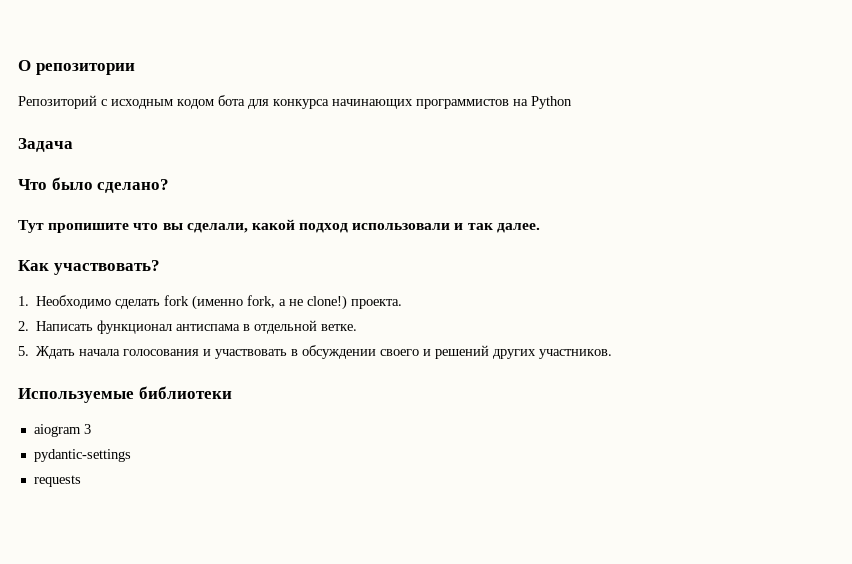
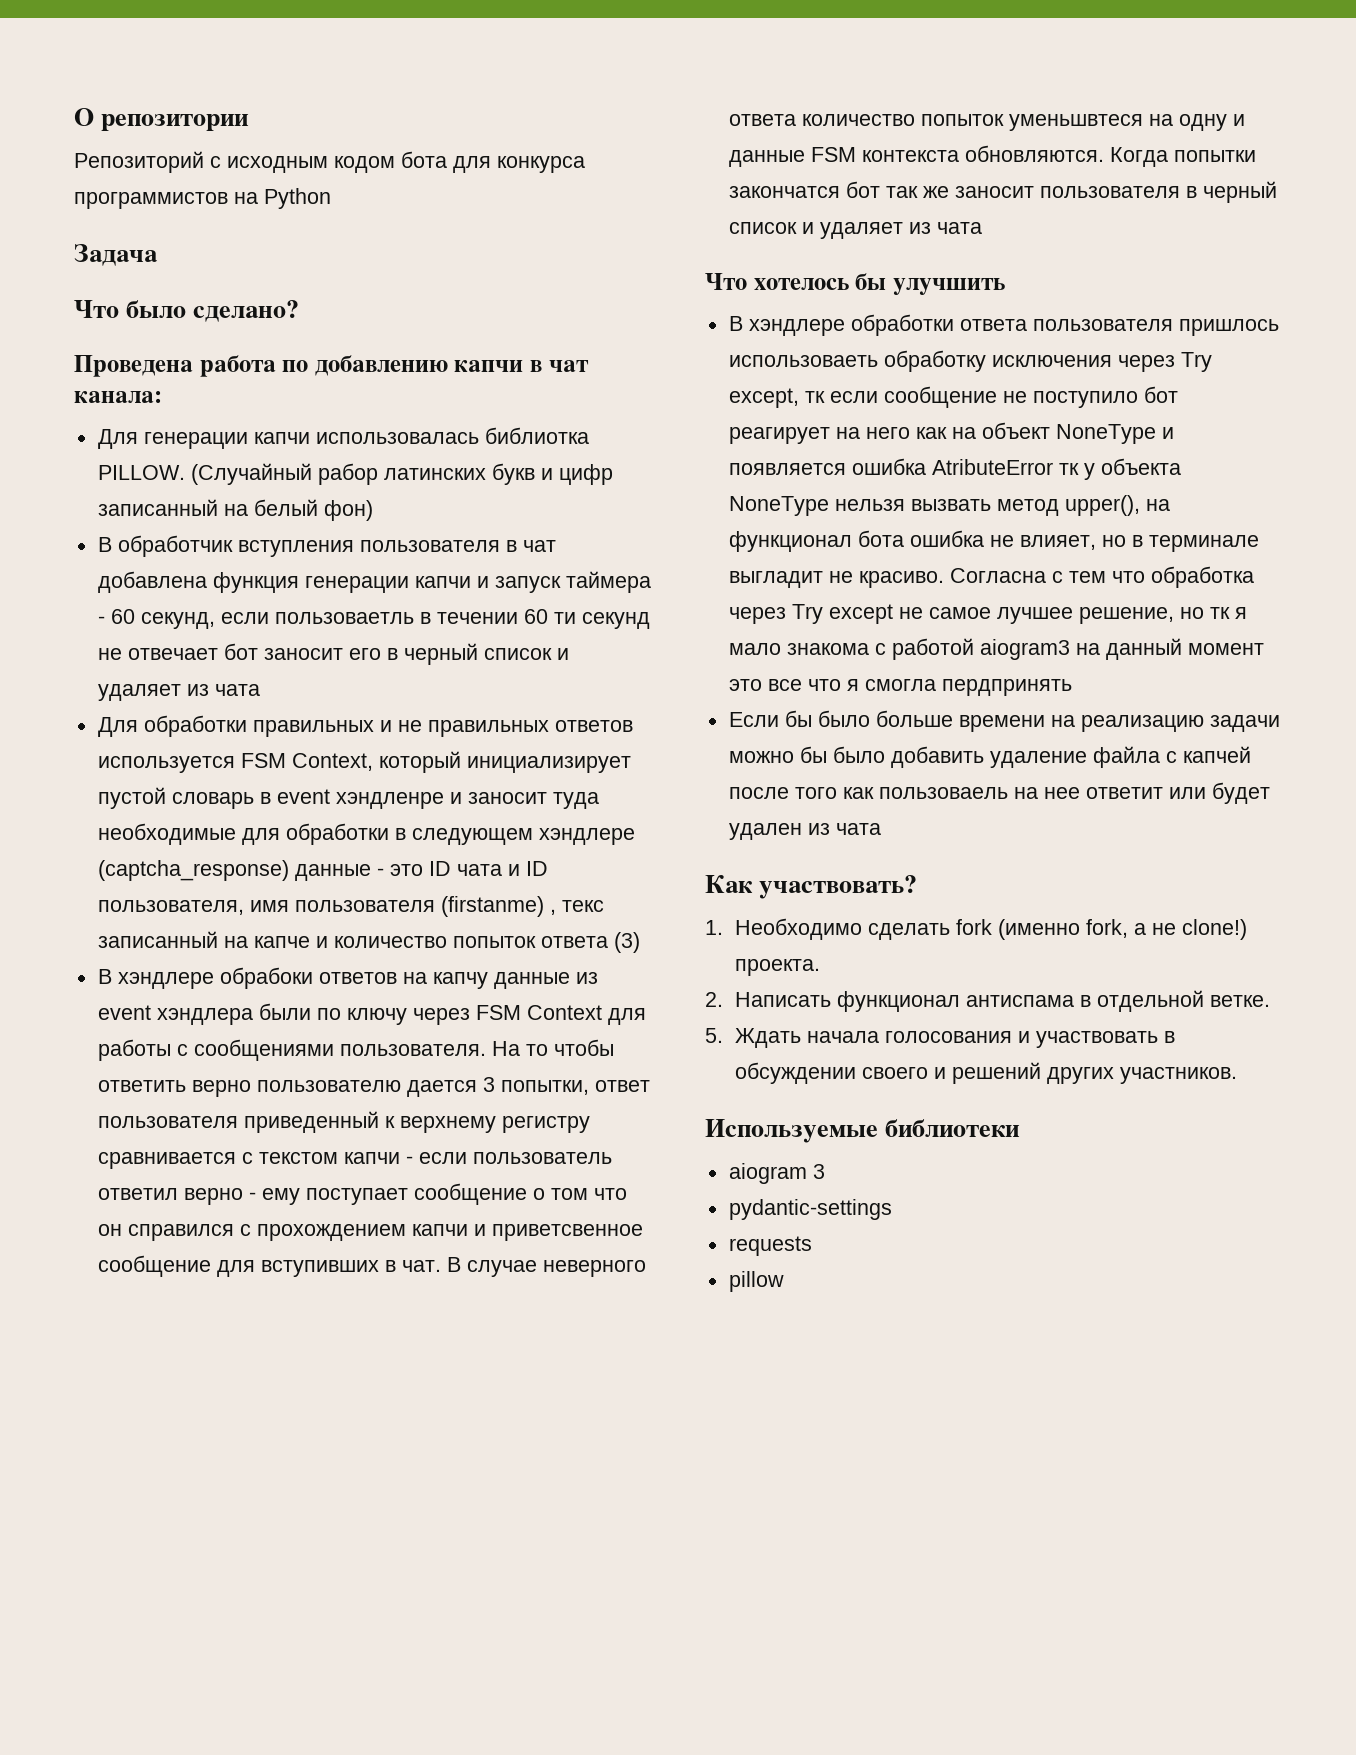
- Репозиторий с исходным кодом бота для конкурса начинающих программистов на Python
+ Репозиторий с исходным кодом бота для конкурса программистов на Python
- Тут пропишите что вы сделали, какой подход использовали и так далее.
+ Проведена работа по добавлению капчи в чат канала:
+ Для генерации капчи использовалась библиотка PILLOW. (Случайный рабор латинских букв и цифр записанный на белый фон)
+ В обработчик вступления пользователя в чат добавлена функция генерации капчи и запуск таймера - 60 секунд, если пользоваетль в течении 60 ти секунд не отвечает бот заносит его в черный список и удаляет из чата
+ Для обработки правильных и не правильных ответов используется FSM Context, который инициализирует пустой словарь в event хэндленре и заносит туда необходимые для обработки в следующем хэндлере (captcha_response) данные - это ID чата и ID пользователя, имя пользователя (firstanme) , текс записанный на капче и количество попыток ответа (3)
+ В хэндлере обрабоки ответов на капчу данные из event хэндлера были по ключу через FSM Context для работы с сообщениями пользователя. На то чтобы ответить верно пользователю дается 3 попытки, ответ пользователя приведенный к верхнему регистру сравнивается с текстом капчи - если пользователь ответил верно - ему поступает сообщение о том что он справился с прохождением капчи и приветсвенное сообщение для вступивших в чат. В случае неверного ответа количество попыток уменьшвтеся на одну и данные FSM контекста обновляются. Когда попытки закончатся бот так же заносит пользователя в черный список и удаляет из чата
+ Что хотелось бы улучшить
+ В хэндлере обработки ответа пользователя пришлось использоваеть обработку исключения через Try except, тк если сообщение не поступило бот реагирует на него как на объект NoneType и появляется ошибка AtributeError тк у объекта NoneType нельзя вызвать метод upper(), на функционал бота ошибка не влияет, но в терминале выгладит не красиво. Согласна с тем что обработка через Try except не самое лучшее решение, но тк я мало знакома с работой aiogram3 на данный момент это все что я смогла пердпринять
+ Если бы было больше времени на реализацию задачи можно бы было добавить удаление файла с капчей после того как пользоваель на нее ответит или будет удален из чата
+ pillow

